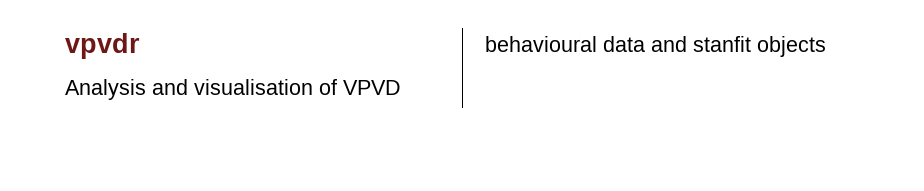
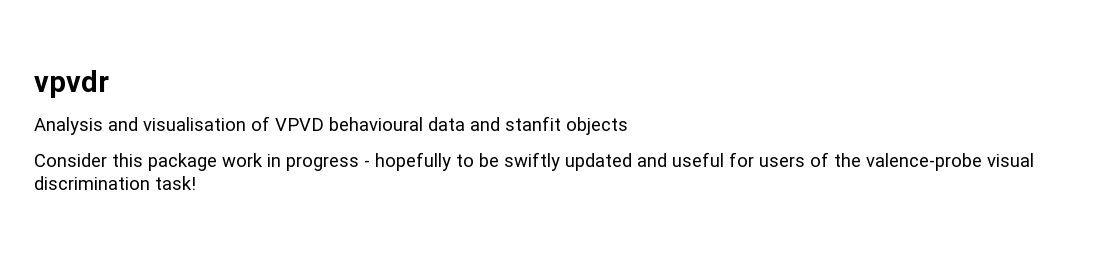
+ Consider this package work in progress - hopefully to be swiftly updated and useful for users of the valence-probe visual discrimination task!

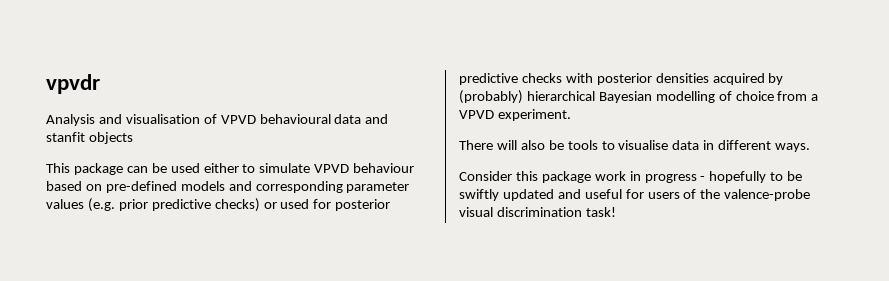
+ This package can be used either to simulate VPVD behaviour based on pre-defined models and corresponding parameter values (e.g. prior predictive checks) or used for posterior predictive checks with posterior densities acquired by (probably) hierarchical Bayesian modelling of choice from a VPVD experiment.
+ There will also be tools to visualise data in different ways.

